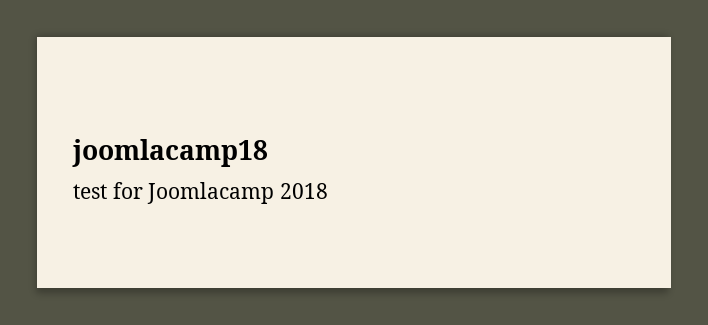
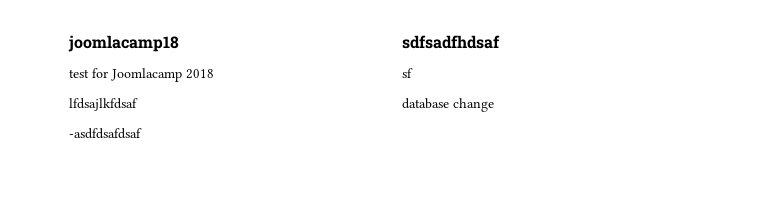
+ lfdsajlkfdsaf
+ -asdfdsafdsaf
+ sdfsadfhdsaf
+ sf
+ database change

